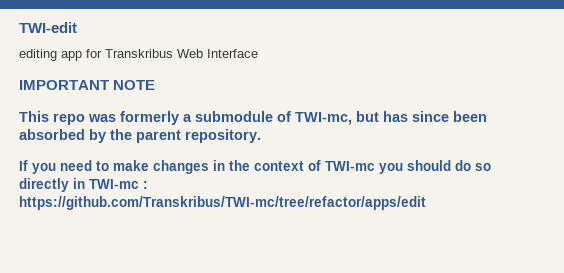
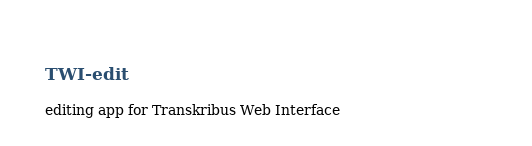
- IMPORTANT NOTE
- This repo was formerly a submodule of TWI-mc, but has since been absorbed by the parent repository.
- If you need to make changes in the context of TWI-mc you should do so directly in TWI-mc : https://github.com/Transkribus/TWI-mc/tree/refactor/apps/edit

